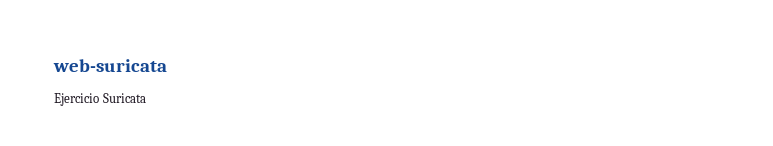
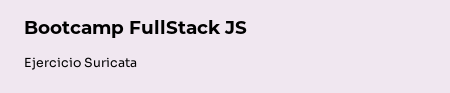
- web-suricata
+ Bootcamp FullStack JS

